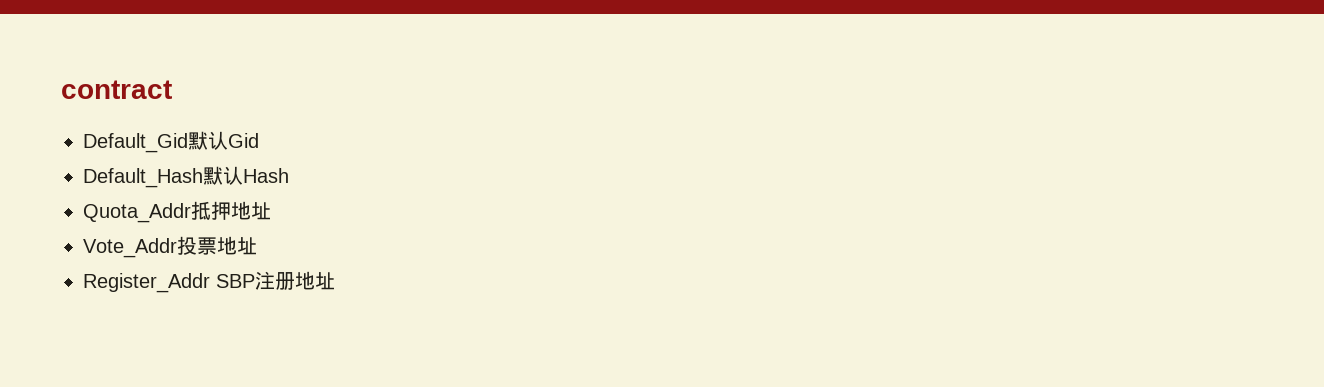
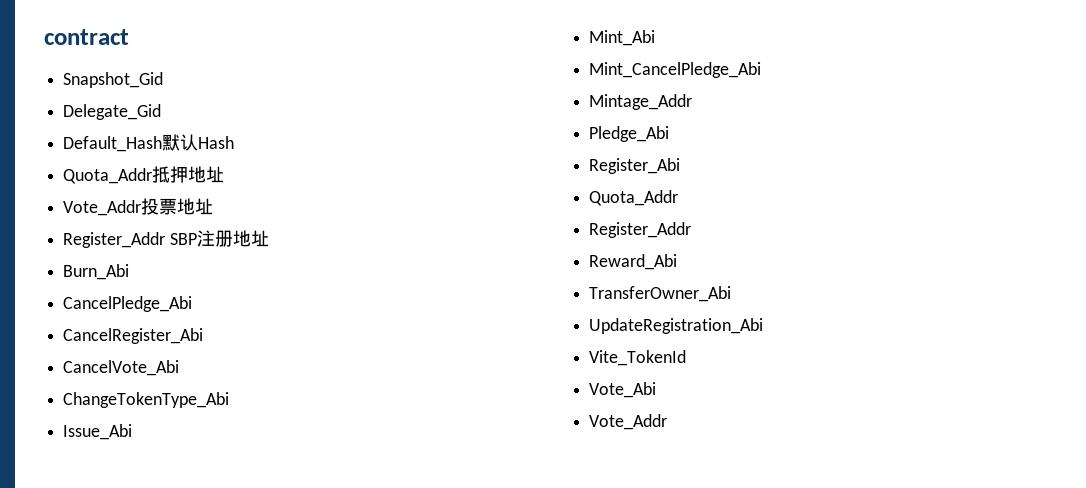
- Default_Gid默认Gid
+ Snapshot_Gid
+ Delegate_Gid
+ Burn_Abi
+ CancelPledge_Abi
+ CancelRegister_Abi
+ CancelVote_Abi
+ ChangeTokenType_Abi
+ Issue_Abi
+ Mint_Abi
+ Mint_CancelPledge_Abi
+ Mintage_Addr
+ Pledge_Abi
+ Register_Abi
+ Quota_Addr
+ Register_Addr
+ Reward_Abi
+ TransferOwner_Abi
+ UpdateRegistration_Abi
+ Vite_TokenId
+ Vote_Abi
+ Vote_Addr

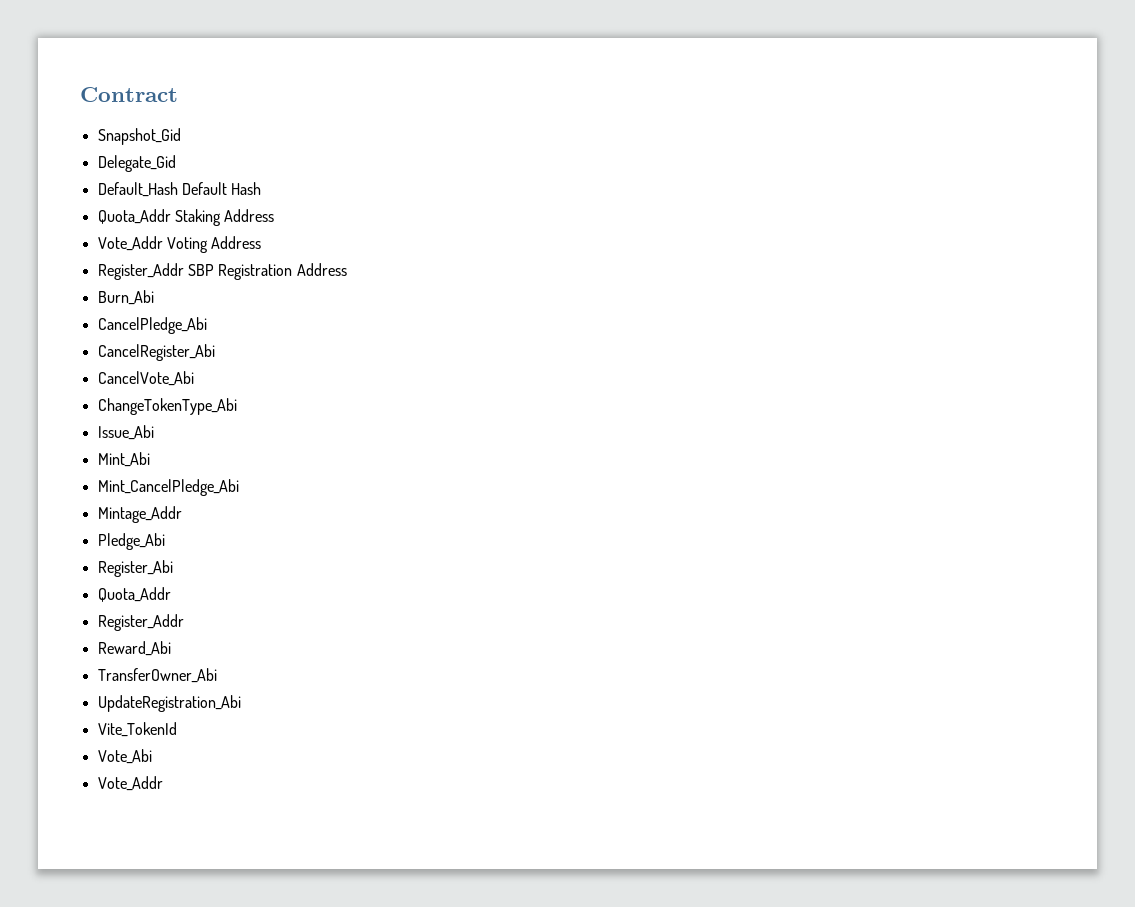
- contract
+ Contract
- Default_Hash默认Hash
+ Default_Hash Default Hash
- Quota_Addr抵押地址
- Vote_Addr投票地址
+ Quota_Addr Staking Address
+ Vote_Addr Voting Address
- Register_Addr SBP注册地址
+ Register_Addr SBP Registration Address

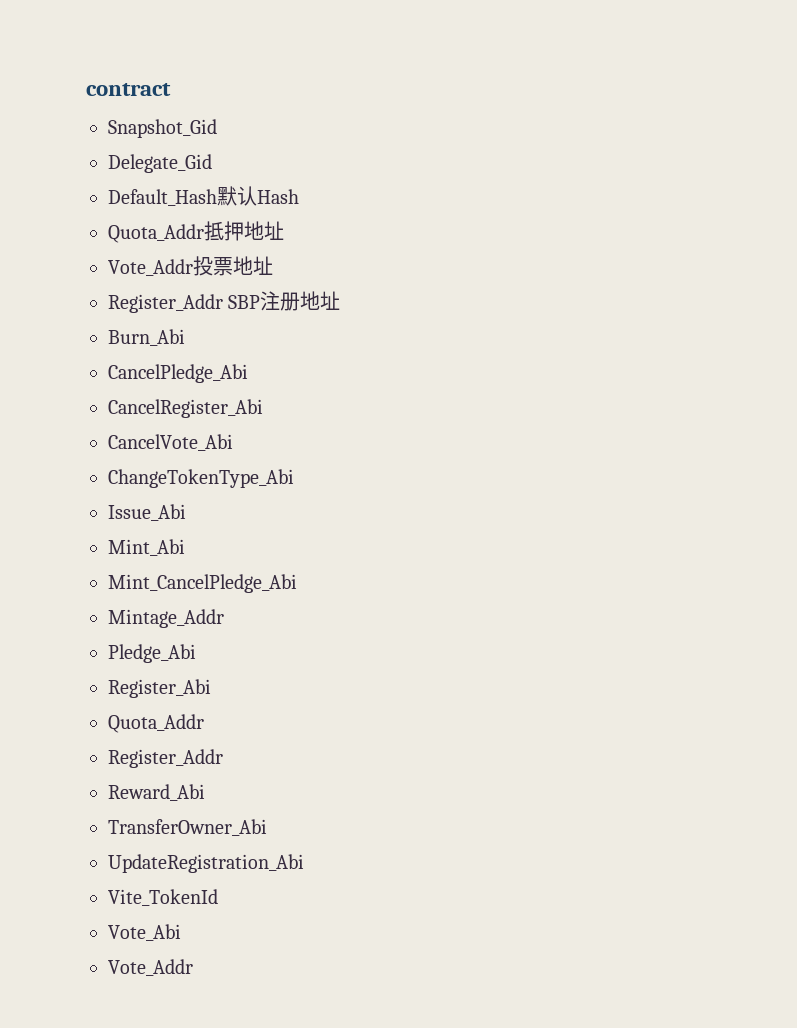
- Contract
+ contract
- Default_Hash Default Hash
+ Default_Hash默认Hash
- Quota_Addr Staking Address
- Vote_Addr Voting Address
+ Quota_Addr抵押地址
+ Vote_Addr投票地址
- Register_Addr SBP Registration Address
+ Register_Addr SBP注册地址

